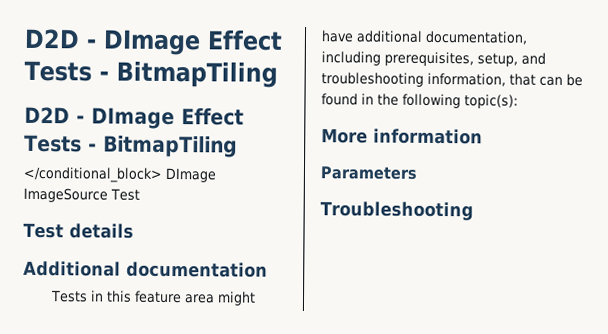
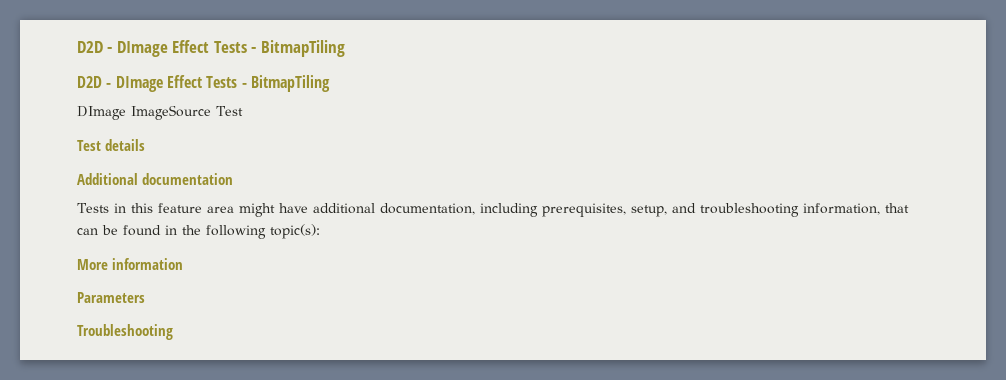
- </conditional_block> DImage ImageSource Test
+ DImage ImageSource Test

